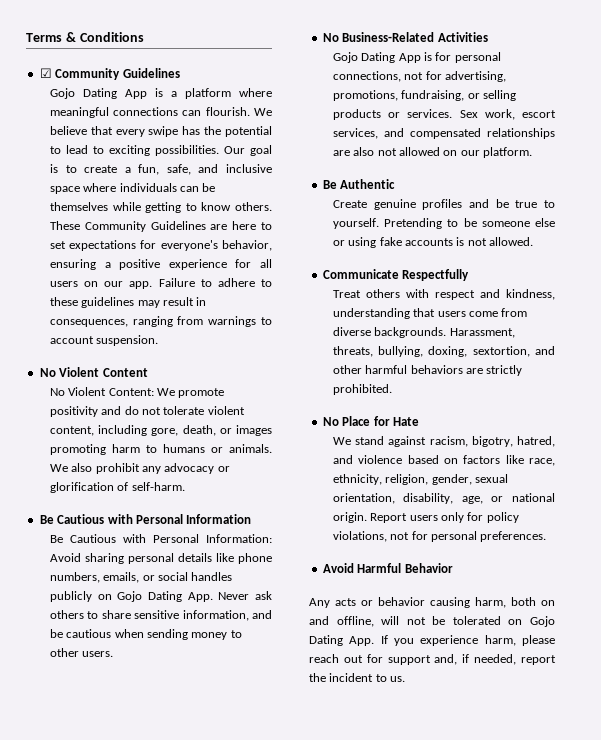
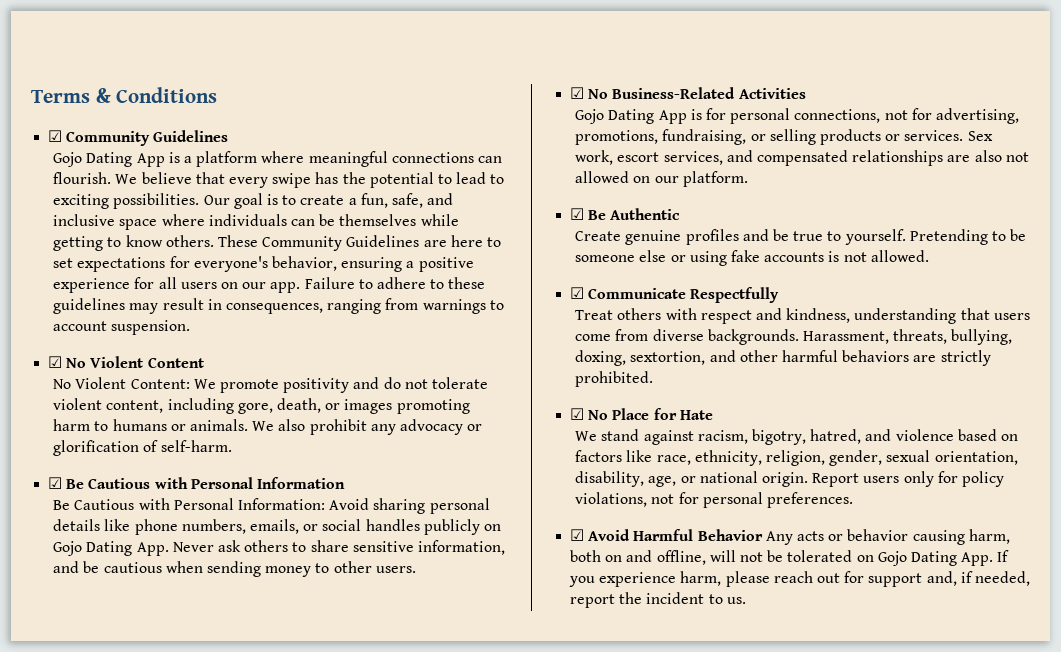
- No Violent Content
+ ☑ No Violent Content
- Be Cautious with Personal Information
+ ☑ Be Cautious with Personal Information
- No Business-Related Activities
+ ☑ No Business-Related Activities
- Be Authentic
+ ☑ Be Authentic
- Communicate Respectfully
+ ☑ Communicate Respectfully
- No Place for Hate
+ ☑ No Place for Hate
- Avoid Harmful Behavior
- Any acts or behavior causing harm, both on and offline, will not be tolerated on Gojo Dating App. If you experience harm, please reach out for support and, if needed, report the incident to us.
+ ☑ Avoid Harmful Behavior Any acts or behavior causing harm, both on and offline, will not be tolerated on Gojo Dating App. If you experience harm, please reach out for support and, if needed, report the incident to us.

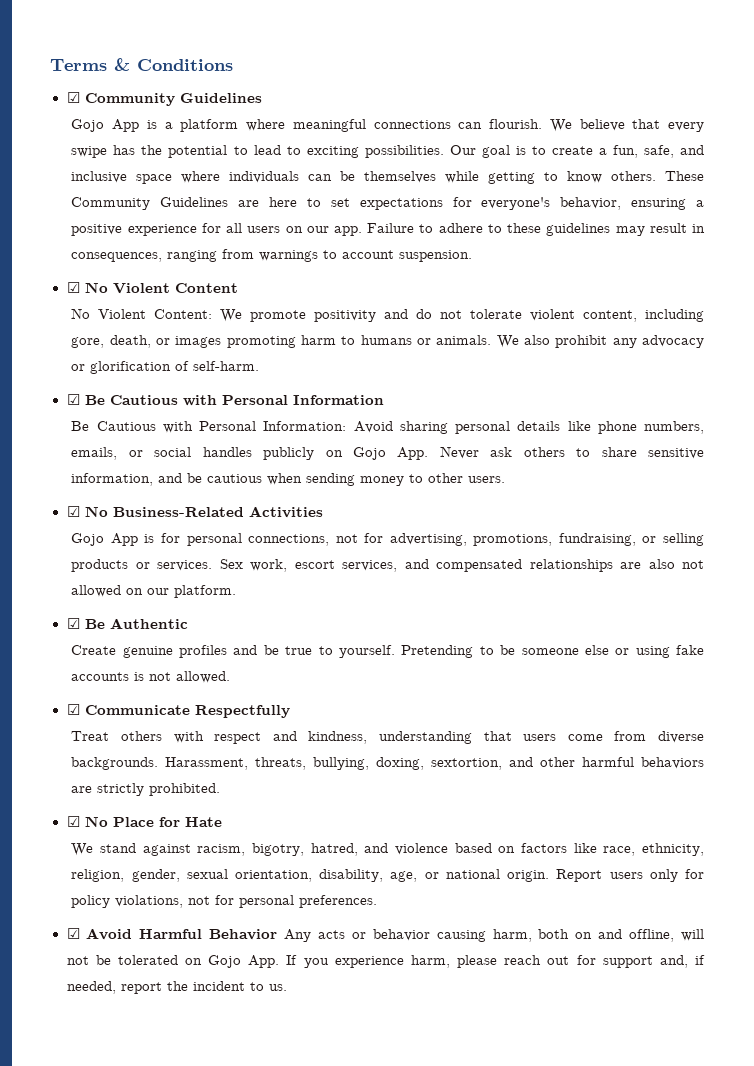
- Gojo Dating App is a platform where meaningful connections can flourish.
+ Gojo App is a platform where meaningful connections can flourish.
- Be Cautious with Personal Information: Avoid sharing personal details like phone numbers, emails, or social handles publicly on Gojo Dating App. Never ask others to share sensitive information, and be cautious when sending money to other users.
+ Be Cautious with Personal Information: Avoid sharing personal details like phone numbers, emails, or social handles publicly on Gojo App. Never ask others to share sensitive information, and be cautious when sending money to other users.
- Gojo Dating App is for personal connections, not for advertising, promotions, fundraising, or selling products or services.
+ Gojo App is for personal connections, not for advertising, promotions, fundraising, or selling products or services.
- ☑ Avoid Harmful Behavior Any acts or behavior causing harm, both on and offline, will not be tolerated on Gojo Dating App. If you experience harm, please reach out for support and, if needed, report the incident to us.
+ ☑ Avoid Harmful Behavior Any acts or behavior causing harm, both on and offline, will not be tolerated on Gojo App. If you experience harm, please reach out for support and, if needed, report the incident to us.

